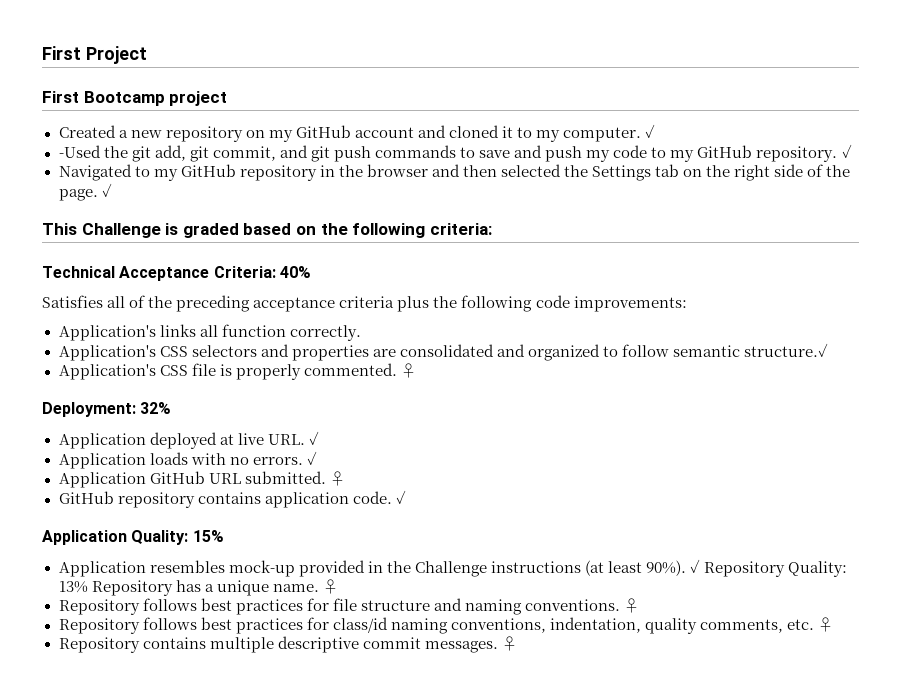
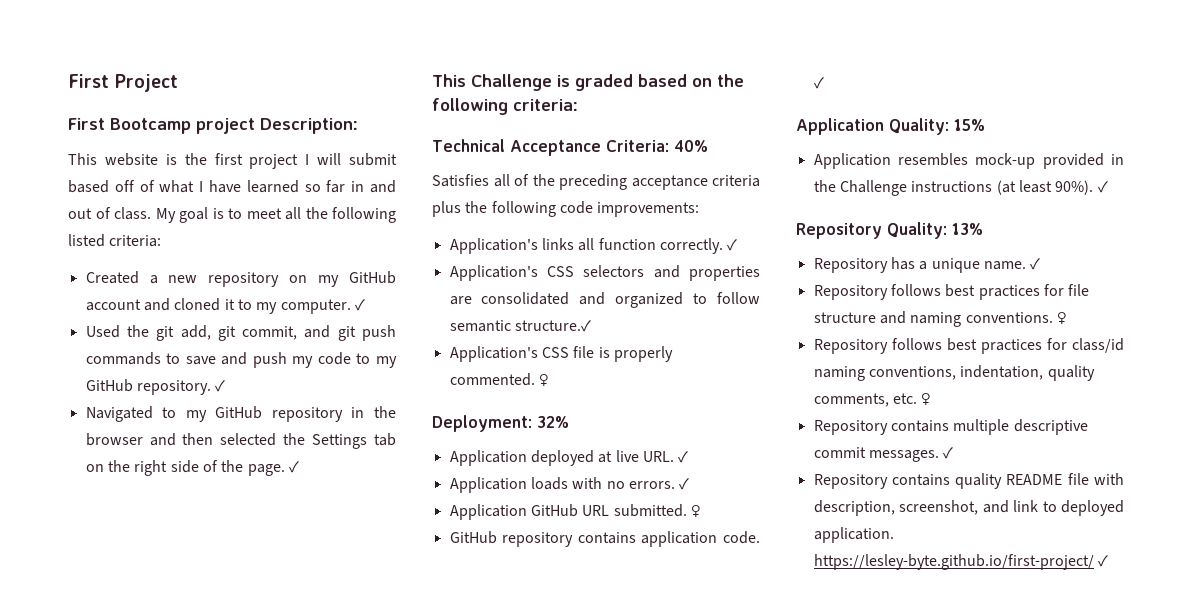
- First Bootcamp project
+ First Bootcamp project Description:
+ This website is the first project I will submit based off of what I have learned so far in and out of class. My goal is to meet all the following listed criteria:
- -Used the git add, git commit, and git push commands to save and push my code to my GitHub repository.
+ Used the git add, git commit, and git push commands to save and push my code to my GitHub repository.
- Application's links all function correctly.
+ Application's links all function correctly. ✓
- Application resembles mock-up provided in the Challenge instructions (at least 90%). ✓ Repository Quality: 13% Repository has a unique name. ♀
+ Application resembles mock-up provided in the Challenge instructions (at least 90%). ✓
+ Repository Quality: 13%
+ Repository has a unique name. ✓
- Repository contains multiple descriptive commit messages. ♀
+ Repository contains multiple descriptive commit messages. ✓
+ Repository contains quality README file with description, screenshot, and link to deployed application. https://lesley-byte.github.io/first-project/ ✓

